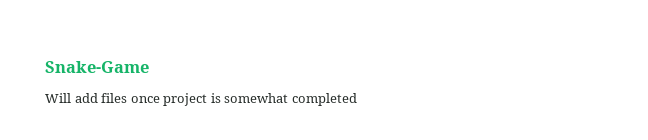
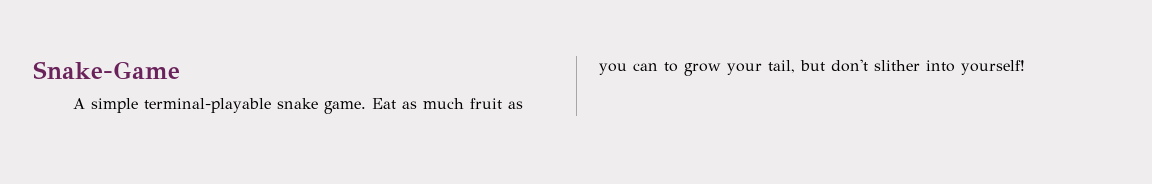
- Will add files once project is somewhat completed
+ A simple terminal-playable snake game. Eat as much fruit as you can to grow your tail, but don't slither into yourself!

